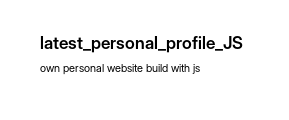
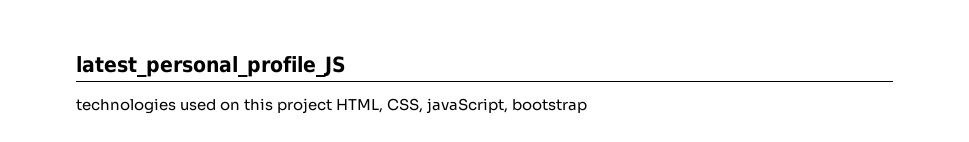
- own personal website build with js
+ technologies used on this project HTML, CSS, javaScript, bootstrap

